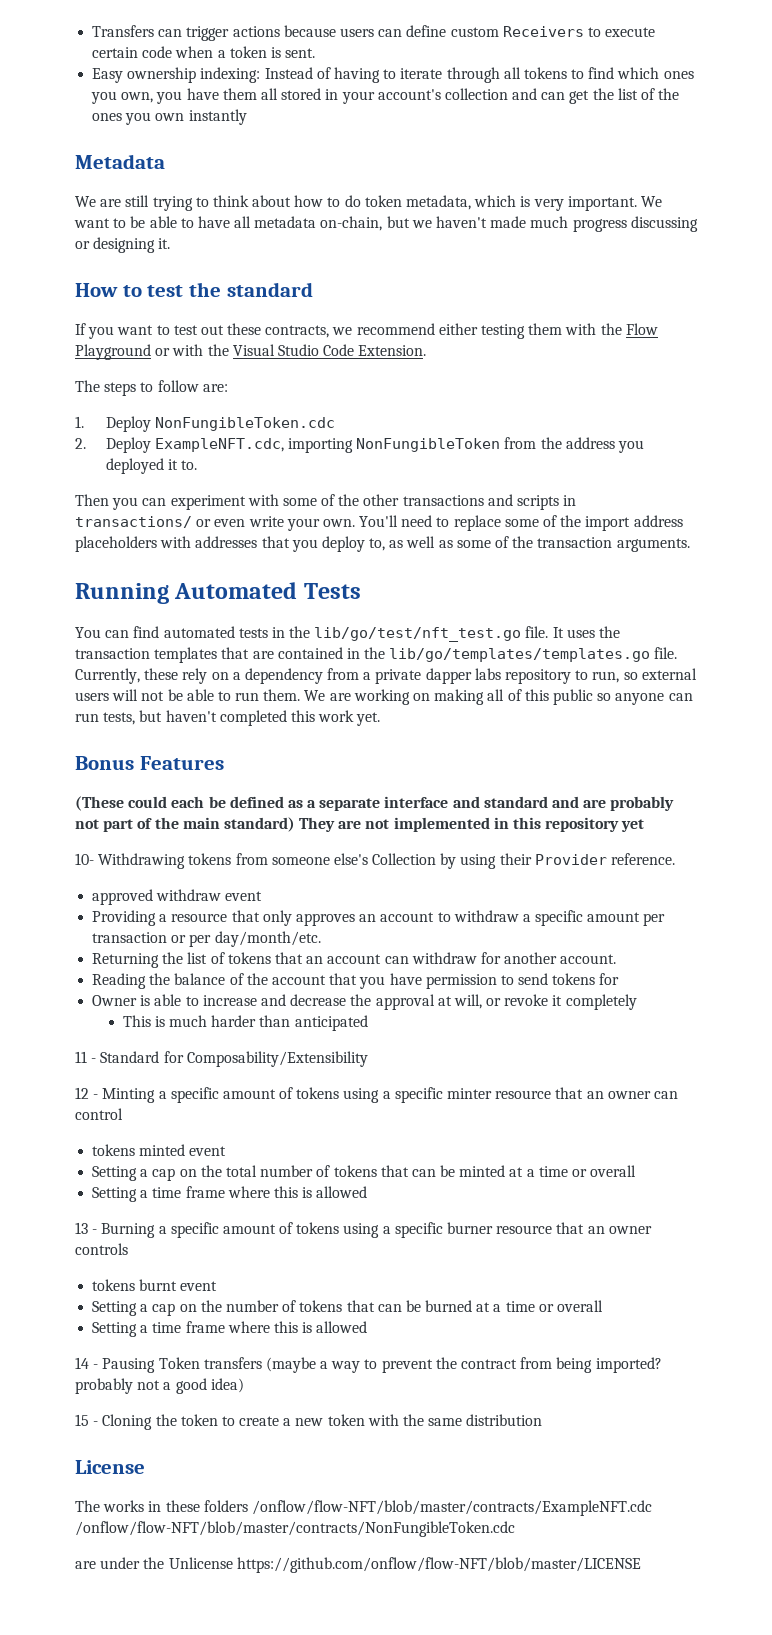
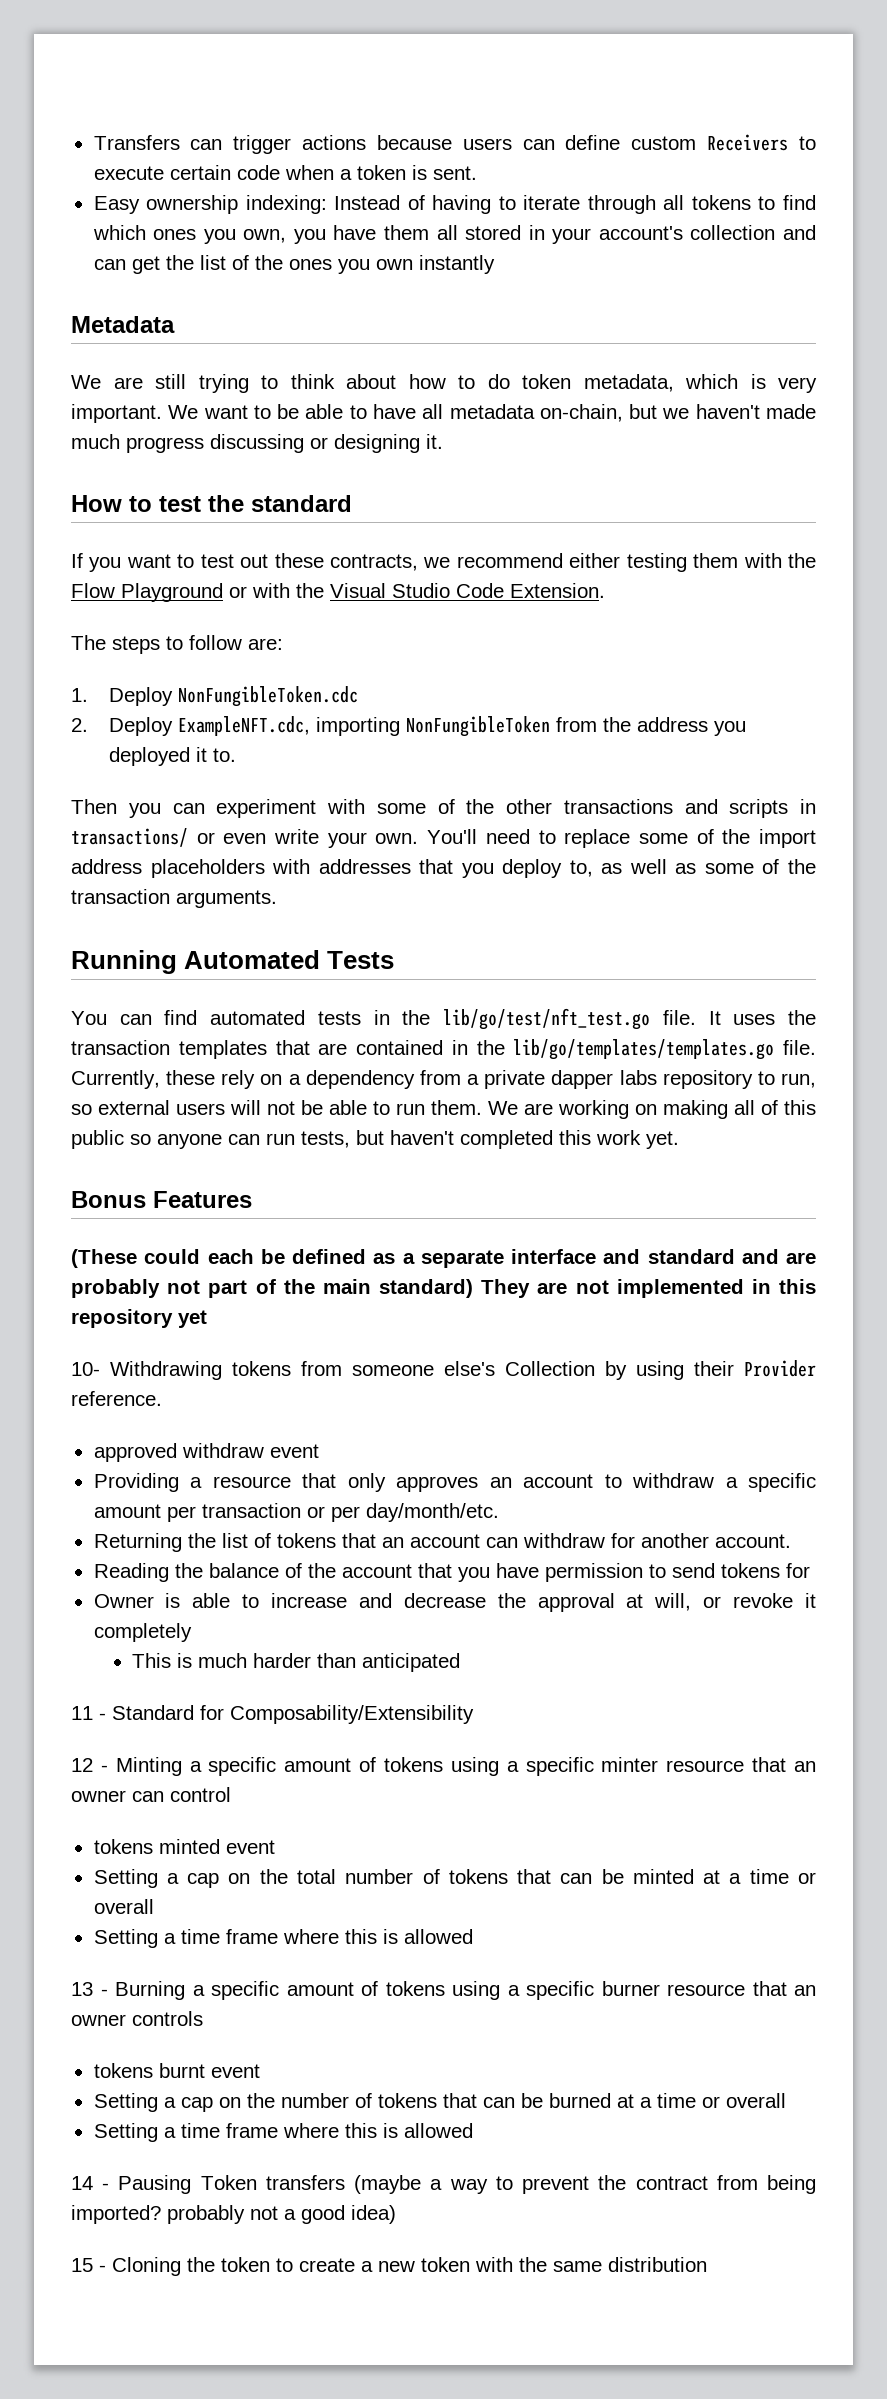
- License
- The works in these folders /onflow/flow-NFT/blob/master/contracts/ExampleNFT.cdc /onflow/flow-NFT/blob/master/contracts/NonFungibleToken.cdc
- are under the Unlicense https://github.com/onflow/flow-NFT/blob/master/LICENSE

